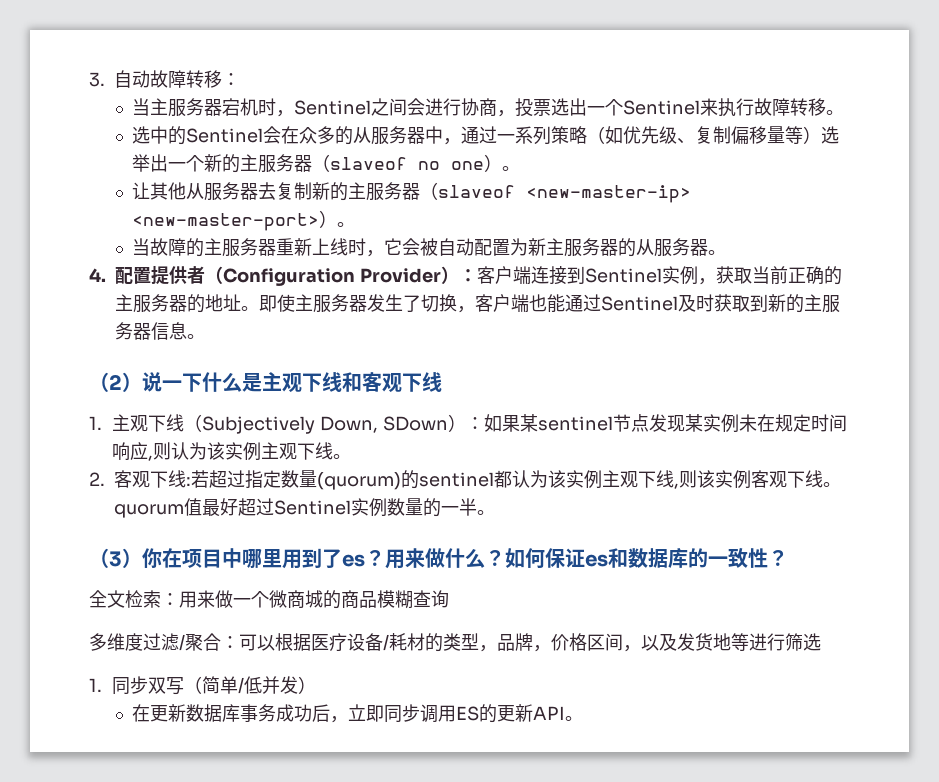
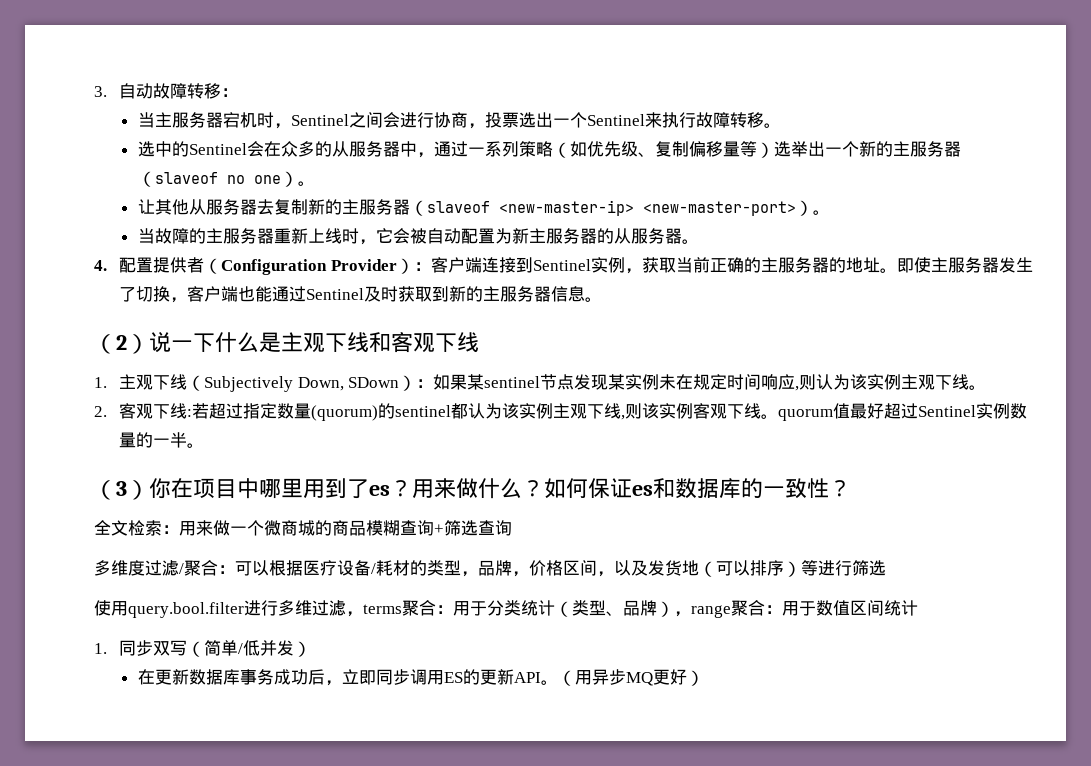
- 全文检索：用来做一个微商城的商品模糊查询
+ 全文检索：用来做一个微商城的商品模糊查询+筛选查询
- 多维度过滤/聚合：可以根据医疗设备/耗材的类型，品牌，价格区间，以及发货地等进行筛选
+ 多维度过滤/聚合：可以根据医疗设备/耗材的类型，品牌，价格区间，以及发货地（可以排序）等进行筛选
+ 使用query.bool.filter进行多维过滤，terms聚合：用于分类统计（类型、品牌），range聚合：用于数值区间统计
+ （用异步MQ更好）

